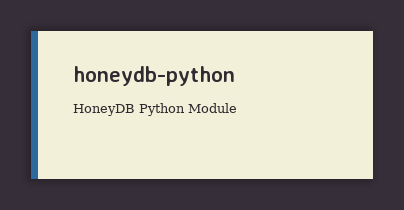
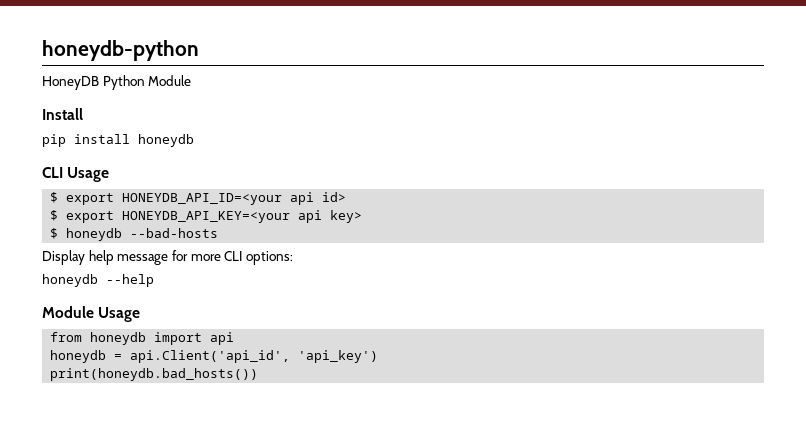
+ Install
+ pip install honeydb
+ CLI Usage
+ $ export HONEYDB_API_ID=<your api id>
+ $ export HONEYDB_API_KEY=<your api key>
+ $ honeydb --bad-hosts
+ Display help message for more CLI options:
+ honeydb --help
+ Module Usage
+ from honeydb import api
+ honeydb = api.Client('api_id', 'api_key')
+ print(honeydb.bad_hosts())

